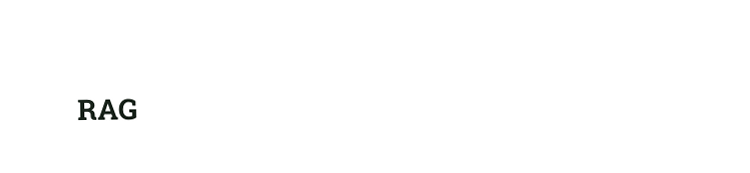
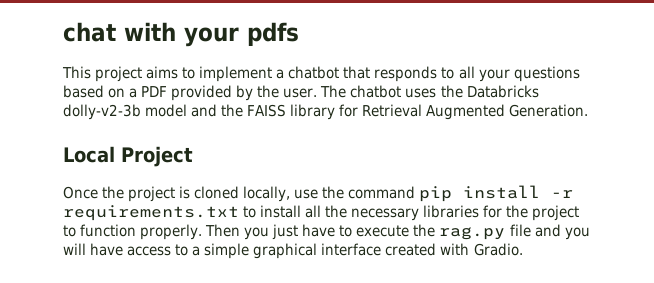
- RAG
+ chat with your pdfs
+ This project aims to implement a chatbot that responds to all your questions based on a PDF provided by the user. The chatbot uses the Databricks dolly-v2-3b model and the FAISS library for Retrieval Augmented Generation.
+ Local Project
+ Once the project is cloned locally, use the command pip install -r requirements.txt to install all the necessary libraries for the project to function properly. Then you just have to execute the rag.py file and you will have access to a simple graphical interface created with Gradio.

